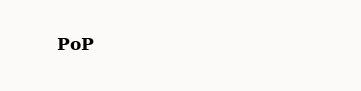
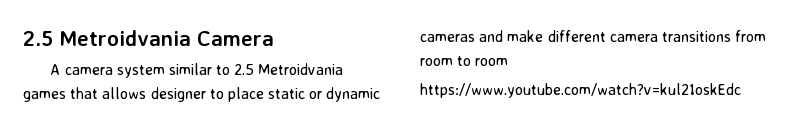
- PoP
+ 2.5 Metroidvania Camera
+ A camera system similar to 2.5 Metroidvania games that allows designer to place static or dynamic cameras and make different camera transitions from room to room
+ https://www.youtube.com/watch?v=kul21oskEdc

